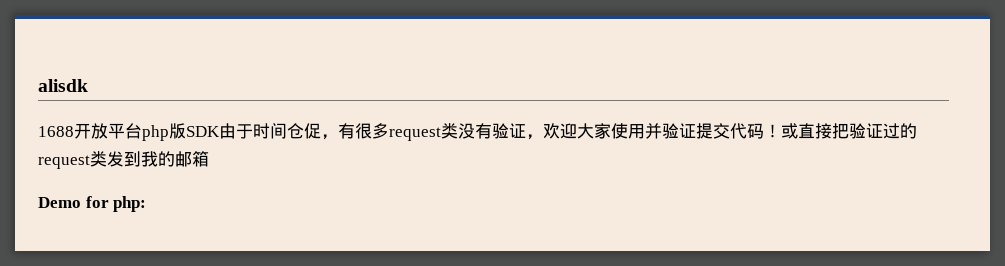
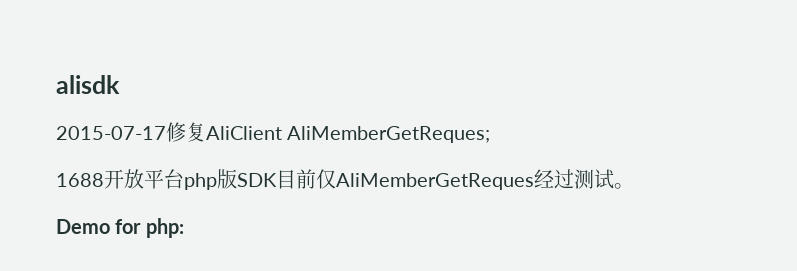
+ 2015-07-17修复AliClient AliMemberGetReques;
- 1688开放平台php版SDK由于时间仓促，有很多request类没有验证，欢迎大家使用并验证提交代码！或直接把验证过的request类发到我的邮箱
+ 1688开放平台php版SDK目前仅AliMemberGetReques经过测试。

